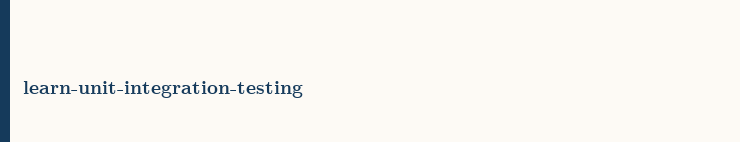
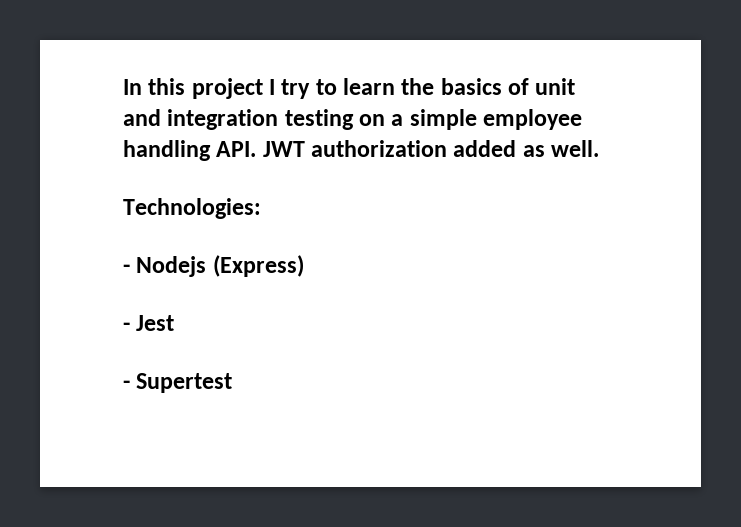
- learn-unit-integration-testing
+ In this project I try to learn the basics of unit and integration testing on a simple employee handling API. JWT authorization added as well.
+ Technologies:
+ - Nodejs (Express)
+ - Jest
+ - Supertest

